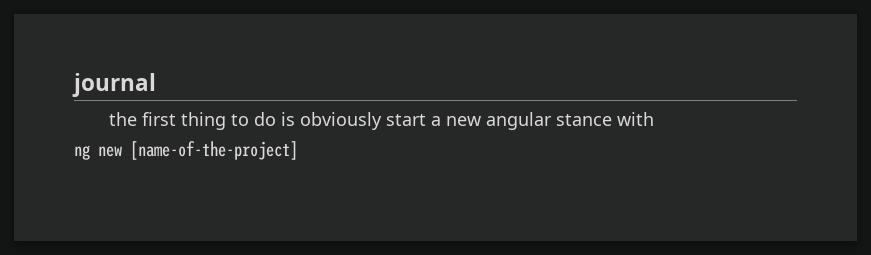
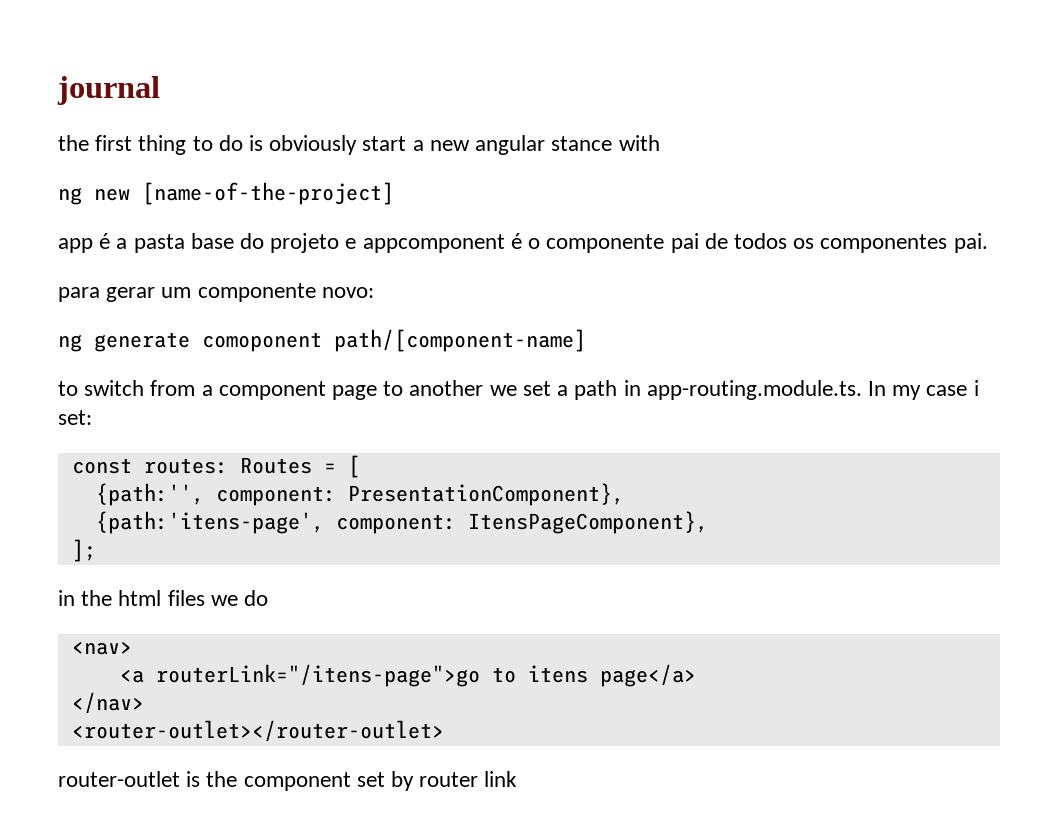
+ app é a pasta base do projeto e appcomponent é o componente pai de todos os componentes pai.
+ para gerar um componente novo:
+ ng generate comoponent path/[component-name]
+ to switch from a component page to another we set a path in app-routing.module.ts. In my case i set:
+ const routes: Routes = [
+ {path:'', component: PresentationComponent},
+ {path:'itens-page', component: ItensPageComponent},
+ ];
+ in the html files we do
+ <nav>
+ <a routerLink="/itens-page">go to itens page</a>
+ </nav>
+ <router-outlet></router-outlet>
+ router-outlet is the component set by router link

